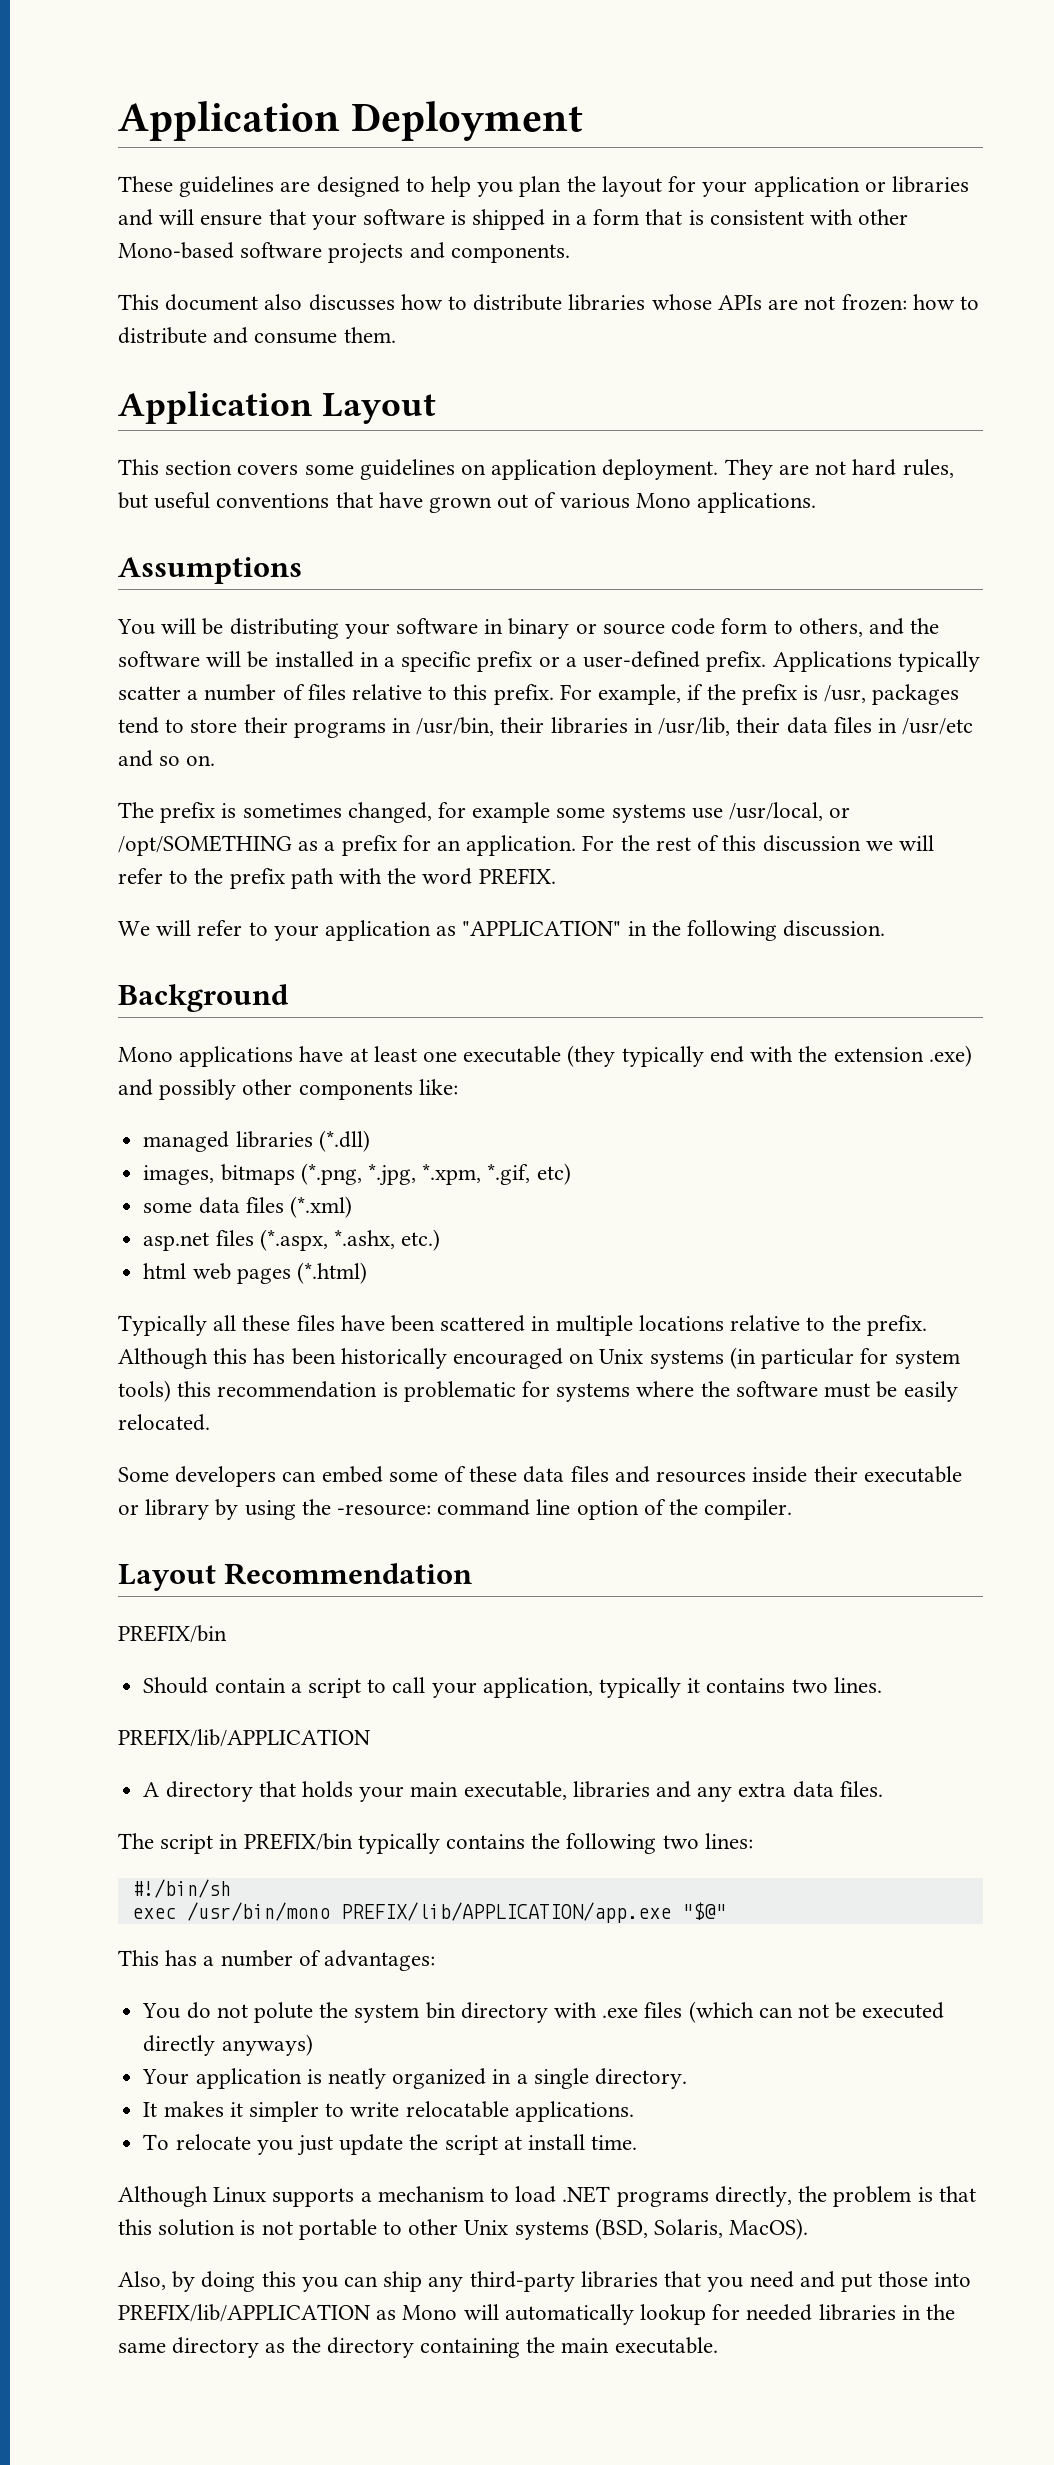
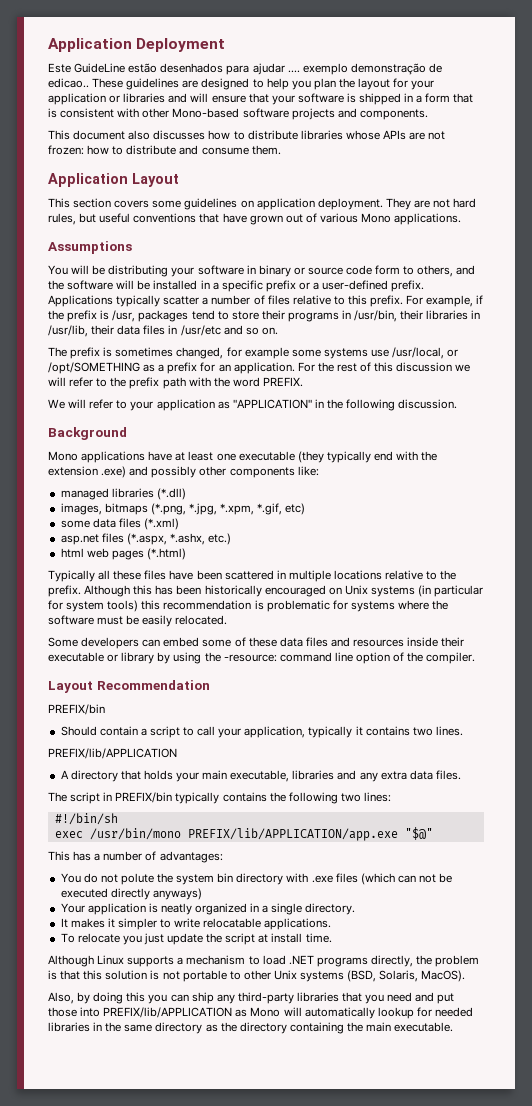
+ Este GuideLine estão desenhados para ajudar .... exemplo demonstração de edicao..

